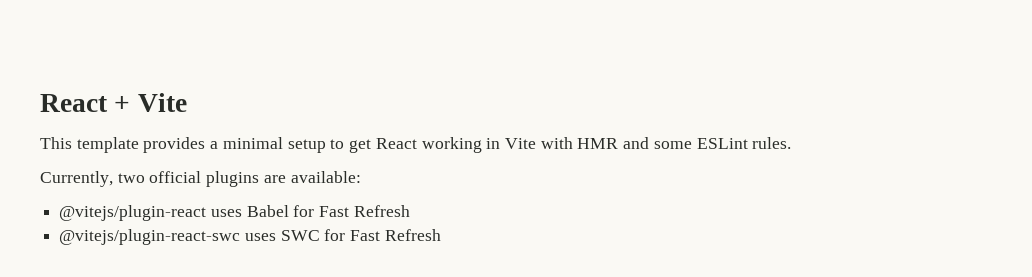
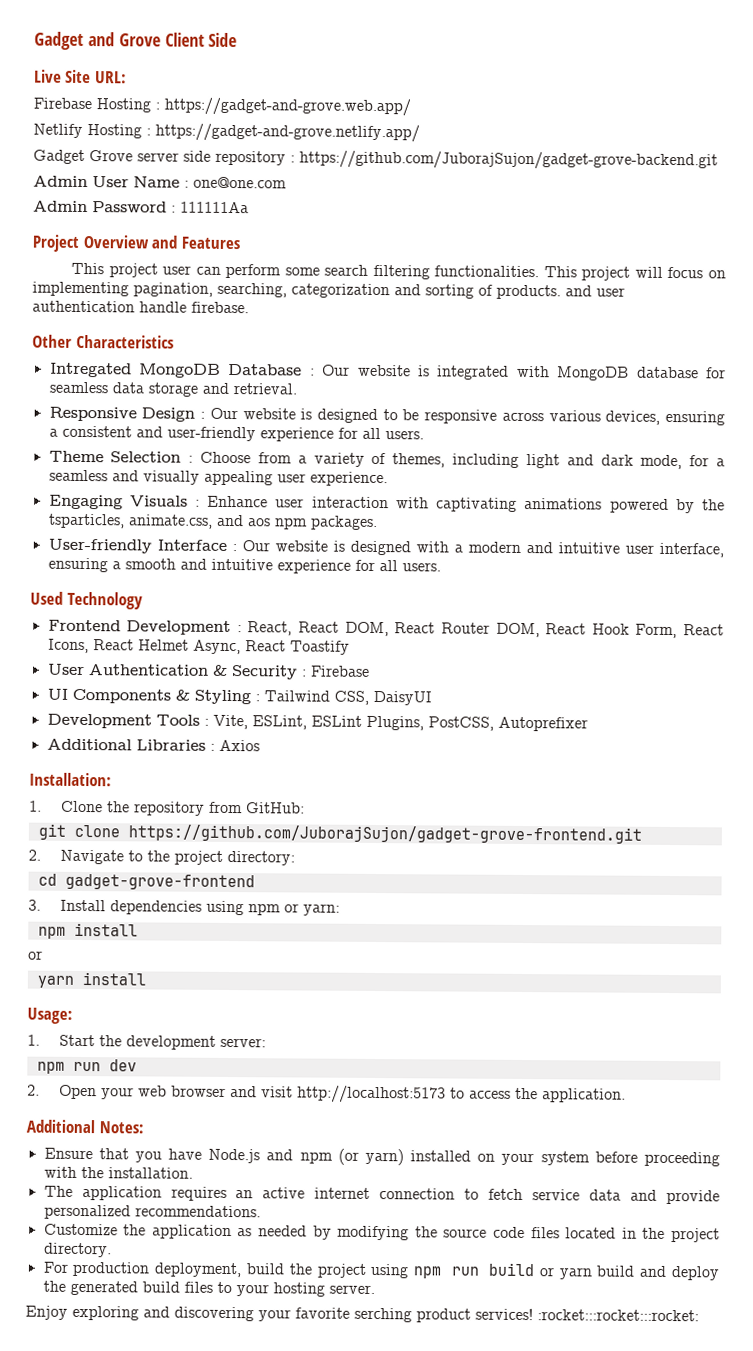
- React + Vite
- This template provides a minimal setup to get React working in Vite with HMR and some ESLint rules.
- Currently, two official plugins are available:
- @vitejs/plugin-react uses Babel for Fast Refresh
- @vitejs/plugin-react-swc uses SWC for Fast Refresh
+ Gadget and Grove Client Side
+ Live Site URL:
+ Firebase Hosting : https://gadget-and-grove.web.app/
+ Netlify Hosting : https://gadget-and-grove.netlify.app/
+ Gadget Grove server side repository : https://github.com/JuborajSujon/gadget-grove-backend.git
+ Admin User Name : one@one.com
+ Admin Password : 111111Aa
+ Project Overview and Features
+ This project user can perform some search filtering functionalities. This project will focus on implementing pagination, searching, categorization and sorting of products. and user authentication handle firebase.
+ Other Characteristics
+ Intregated MongoDB Database : Our website is integrated with MongoDB database for seamless data storage and retrieval.
+ Responsive Design : Our website is designed to be responsive across various devices, ensuring a consistent and user-friendly experience for all users.
+ Theme Selection : Choose from a variety of themes, including light and dark mode, for a seamless and visually appealing user experience.
+ Engaging Visuals : Enhance user interaction with captivating animations powered by the tsparticles, animate.css, and aos npm packages.
+ User-friendly Interface : Our website is designed with a modern and intuitive user interface, ensuring a smooth and intuitive experience for all users.
+ Used Technology
+ Frontend Development : React, React DOM, React Router DOM, React Hook Form, React Icons, React Helmet Async, React Toastify
+ User Authentication & Security : Firebase
+ UI Components & Styling : Tailwind CSS, DaisyUI
+ Development Tools : Vite, ESLint, ESLint Plugins, PostCSS, Autoprefixer
+ Additional Libraries : Axios
+ Installation:
+ 1. Clone the repository from GitHub:
+ git clone https://github.com/JuborajSujon/gadget-grove-frontend.git
+ 2. Navigate to the project directory:
+ cd gadget-grove-frontend
+ 3. Install dependencies using npm or yarn:
+ npm install
+ or
+ yarn install
+ Usage:
+ 1. Start the development server:
+ npm run dev
+ 2. Open your web browser and visit http://localhost:5173 to access the application.
+ Additional Notes:
+ Ensure that you have Node.js and npm (or yarn) installed on your system before proceeding with the installation.
+ The application requires an active internet connection to fetch service data and provide personalized recommendations.
+ Customize the application as needed by modifying the source code files located in the project directory.
+ For production deployment, build the project using npm run build or yarn build and deploy the generated build files to your hosting server.
+ Enjoy exploring and discovering your favorite serching product services! :rocket:::rocket:::rocket:

